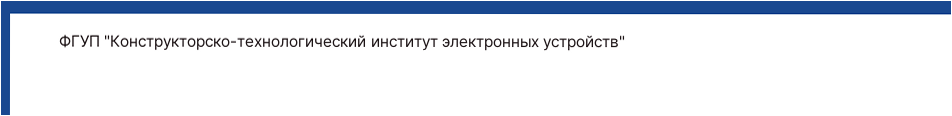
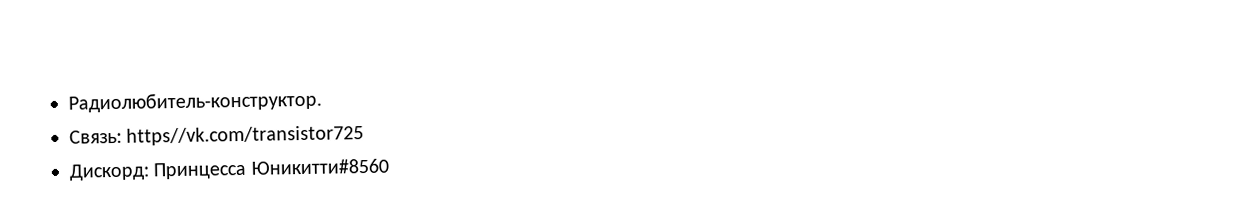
- ФГУП "Конструкторско-технологический институт электронных устройств"
+ Радиолюбитель-конструктор.
+ Связь: https//vk.com/transistor725
+ Дискорд: Принцесса Юникитти#8560

